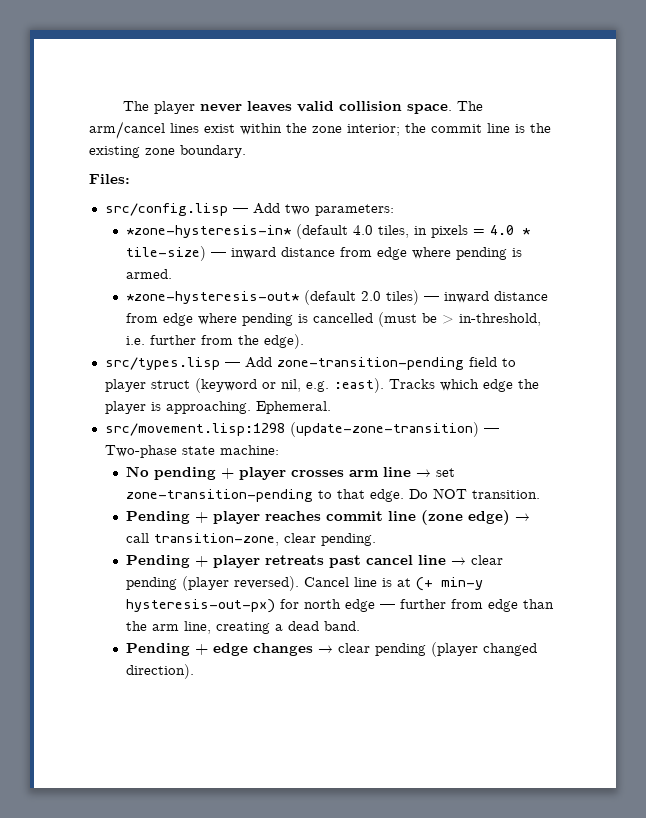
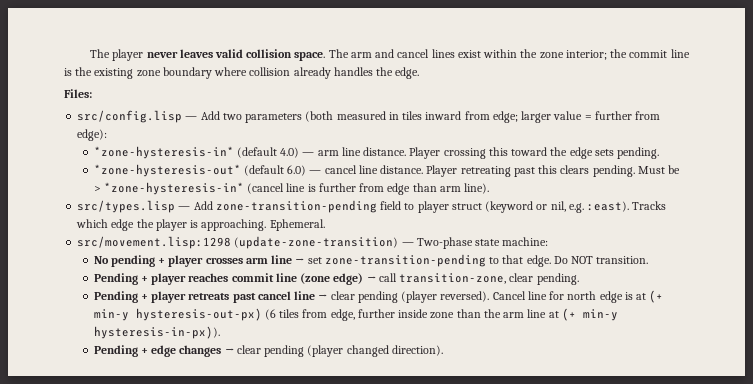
- The arm/cancel lines exist within the zone interior; the commit line is the existing zone boundary.
+ The arm and cancel lines exist within the zone interior; the commit line is the existing zone boundary where collision already handles the edge.
- src/config.lisp — Add two parameters:
- *zone-hysteresis-in* (default 4.0 tiles, in pixels = 4.0 * tile-size) — inward distance from edge where pending is armed.
- *zone-hysteresis-out* (default 2.0 tiles) — inward distance from edge where pending is cancelled (must be > in-threshold, i.e. further from the edge).
+ src/config.lisp — Add two parameters (both measured in tiles inward from edge; larger value = further from edge):
+ *zone-hysteresis-in* (default 4.0) — arm line distance. Player crossing this toward the edge sets pending.
+ *zone-hysteresis-out* (default 6.0) — cancel line distance. Player retreating past this clears pending. Must be > *zone-hysteresis-in* (cancel line is further from edge than arm line).
- Cancel line is at (+ min-y hysteresis-out-px) for north edge — further from edge than the arm line, creating a dead band.
+ Cancel line for north edge is at (+ min-y hysteresis-out-px) (6 tiles from edge, further inside zone than the arm line at (+ min-y hysteresis-in-px)).

